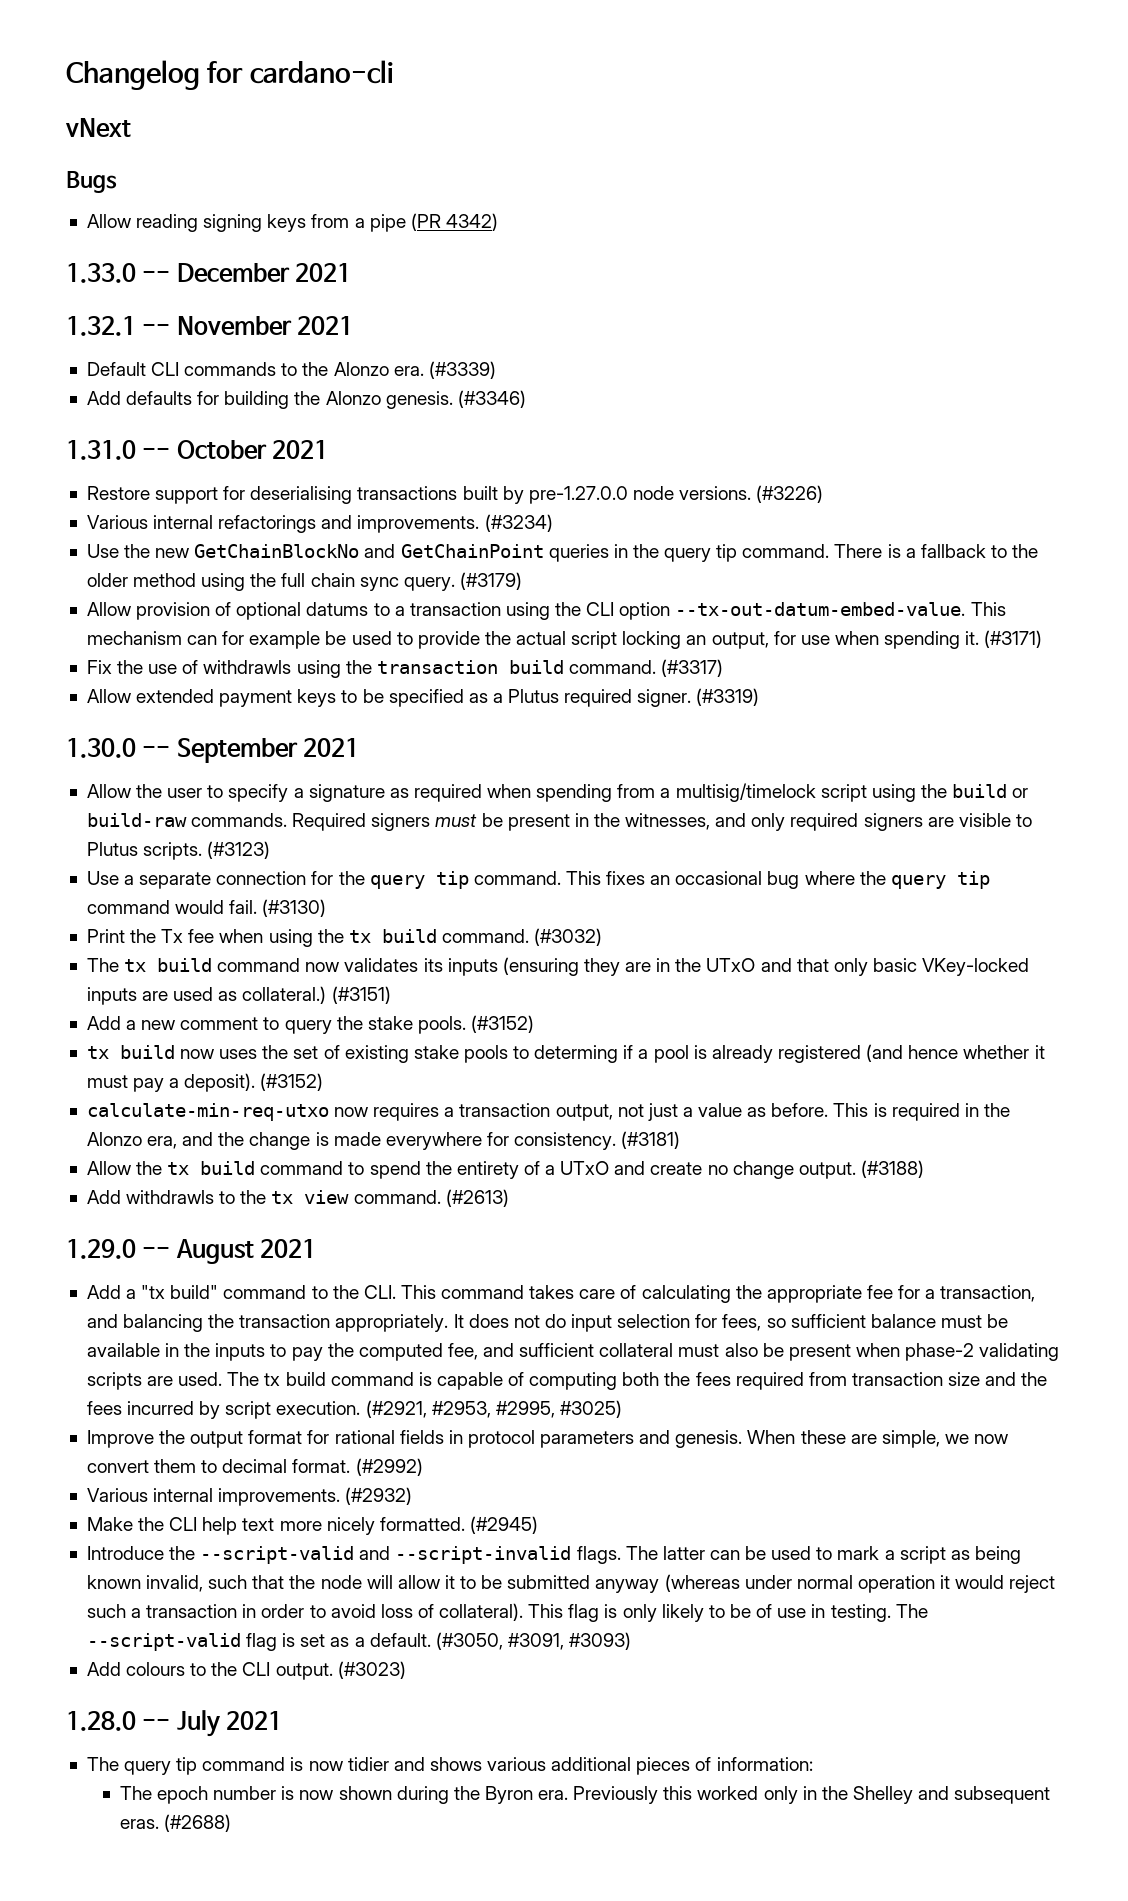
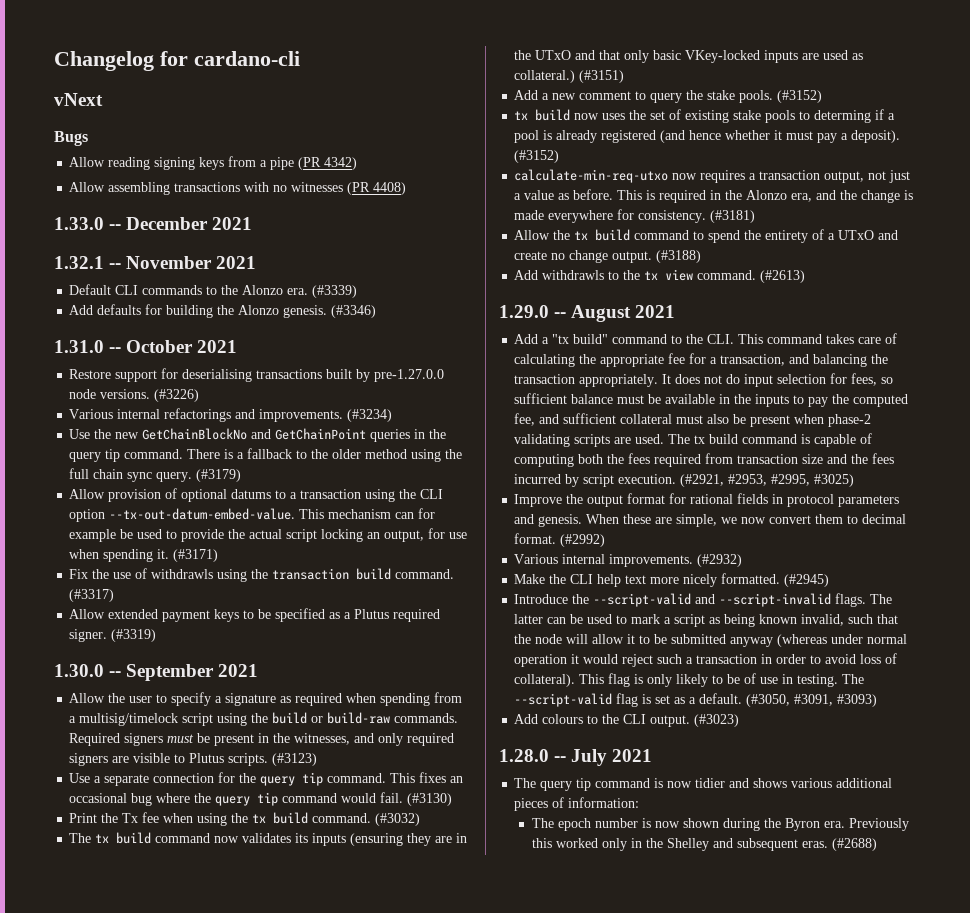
+ Allow assembling transactions with no witnesses (PR 4408)

